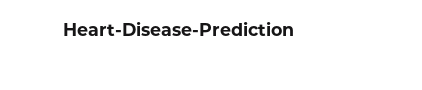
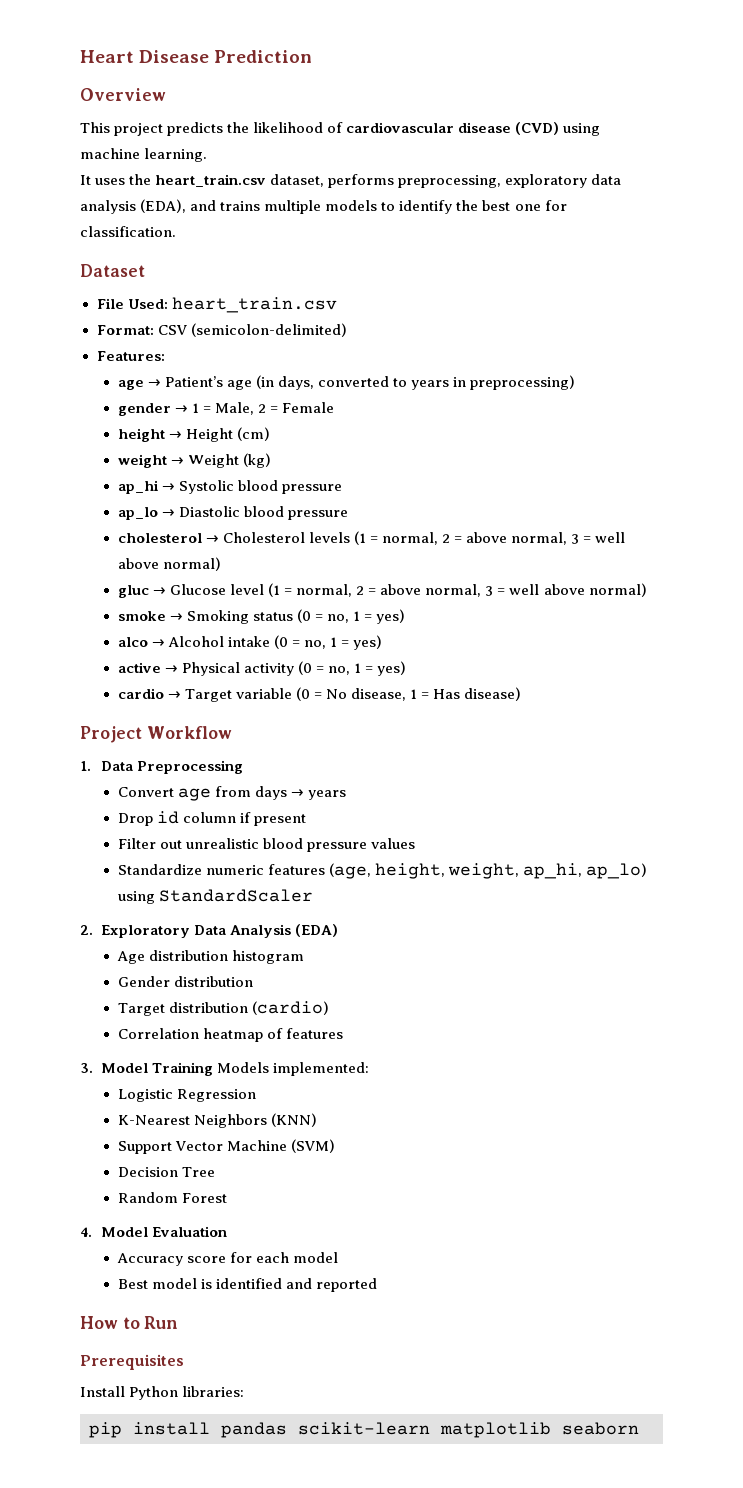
- Heart-Disease-Prediction
+ Heart Disease Prediction
+ Overview
+ This project predicts the likelihood of cardiovascular disease (CVD) using machine learning.
+ It uses the heart_train.csv dataset, performs preprocessing, exploratory data analysis (EDA), and trains multiple models to identify the best one for classification.
+ Dataset
+ File Used: heart_train.csv
+ Format: CSV (semicolon-delimited)
+ Features:
+ age → Patient’s age (in days, converted to years in preprocessing)
+ gender → 1 = Male, 2 = Female
+ height → Height (cm)
+ weight → Weight (kg)
+ ap_hi → Systolic blood pressure
+ ap_lo → Diastolic blood pressure
+ cholesterol → Cholesterol levels (1 = normal, 2 = above normal, 3 = well above normal)
+ gluc → Glucose level (1 = normal, 2 = above normal, 3 = well above normal)
+ smoke → Smoking status (0 = no, 1 = yes)
+ alco → Alcohol intake (0 = no, 1 = yes)
+ active → Physical activity (0 = no, 1 = yes)
+ cardio → Target variable (0 = No disease, 1 = Has disease)
+ Project Workflow
+ 1. Data Preprocessing
+ Convert age from days → years
+ Drop id column if present
+ Filter out unrealistic blood pressure values
+ Standardize numeric features (age, height, weight, ap_hi, ap_lo) using StandardScaler
+ 2. Exploratory Data Analysis (EDA)
+ Age distribution histogram
+ Gender distribution
+ Target distribution (cardio)
+ Correlation heatmap of features
+ 3. Model Training Models implemented:
+ Logistic Regression
+ K-Nearest Neighbors (KNN)
+ Support Vector Machine (SVM)
+ Decision Tree
+ Random Forest
+ 4. Model Evaluation
+ Accuracy score for each model
+ Best model is identified and reported
+ How to Run
+ Prerequisites
+ Install Python libraries:
+ pip install pandas scikit-learn matplotlib seaborn

